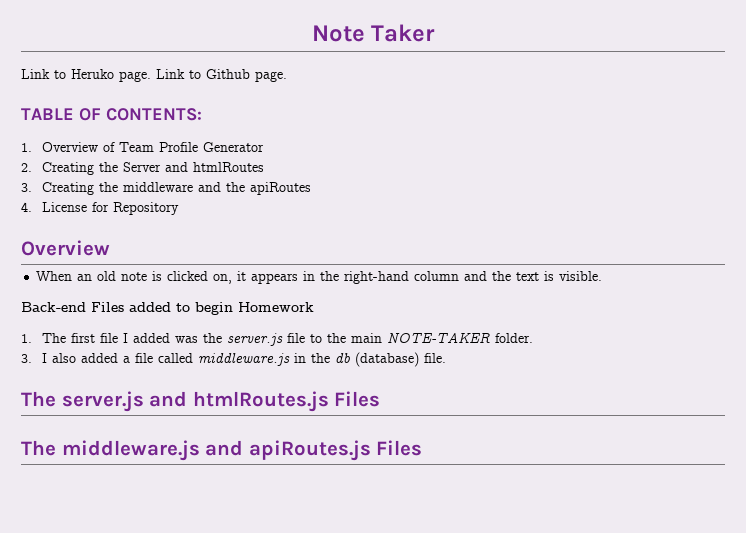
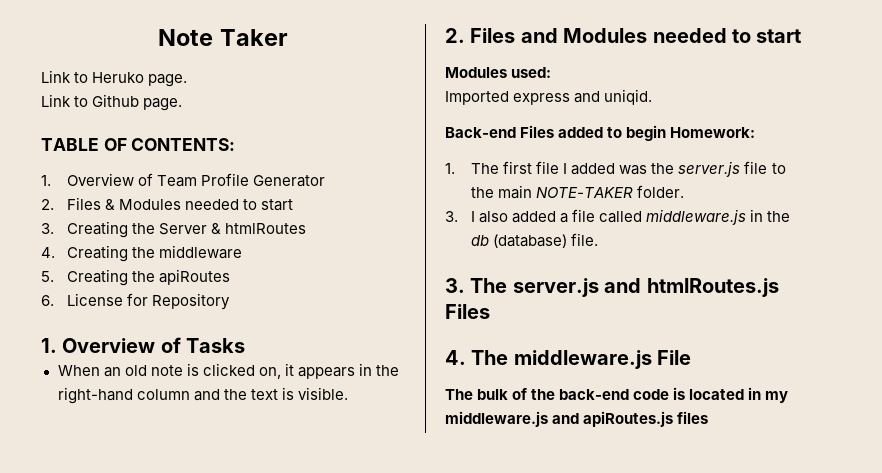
- Link to Heruko page. Link to Github page.
+ Link to Heruko page.
+ Link to Github page.
- 2. Creating the Server and htmlRoutes
+ 2. Files & Modules needed to start
+ 3. Creating the Server & htmlRoutes
- 3. Creating the middleware and the apiRoutes
+ 4. Creating the middleware
+ 5. Creating the apiRoutes
- 4. License for Repository
- Overview
+ 6. License for Repository
+ 1. Overview of Tasks
+ 2. Files and Modules needed to start
+ Modules used:
+ Imported express and uniqid.
- Back-end Files added to begin Homework
+ Back-end Files added to begin Homework:
- The server.js and htmlRoutes.js Files
+ 3. The server.js and htmlRoutes.js Files
- The middleware.js and apiRoutes.js Files
+ 4. The middleware.js File
+ The bulk of the back-end code is located in my middleware.js and apiRoutes.js files

